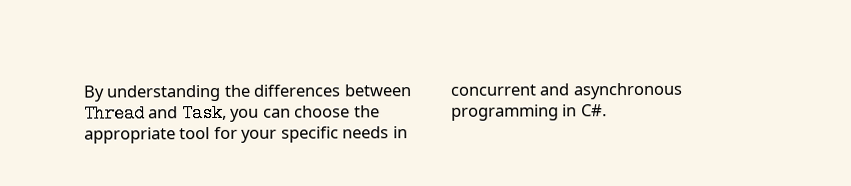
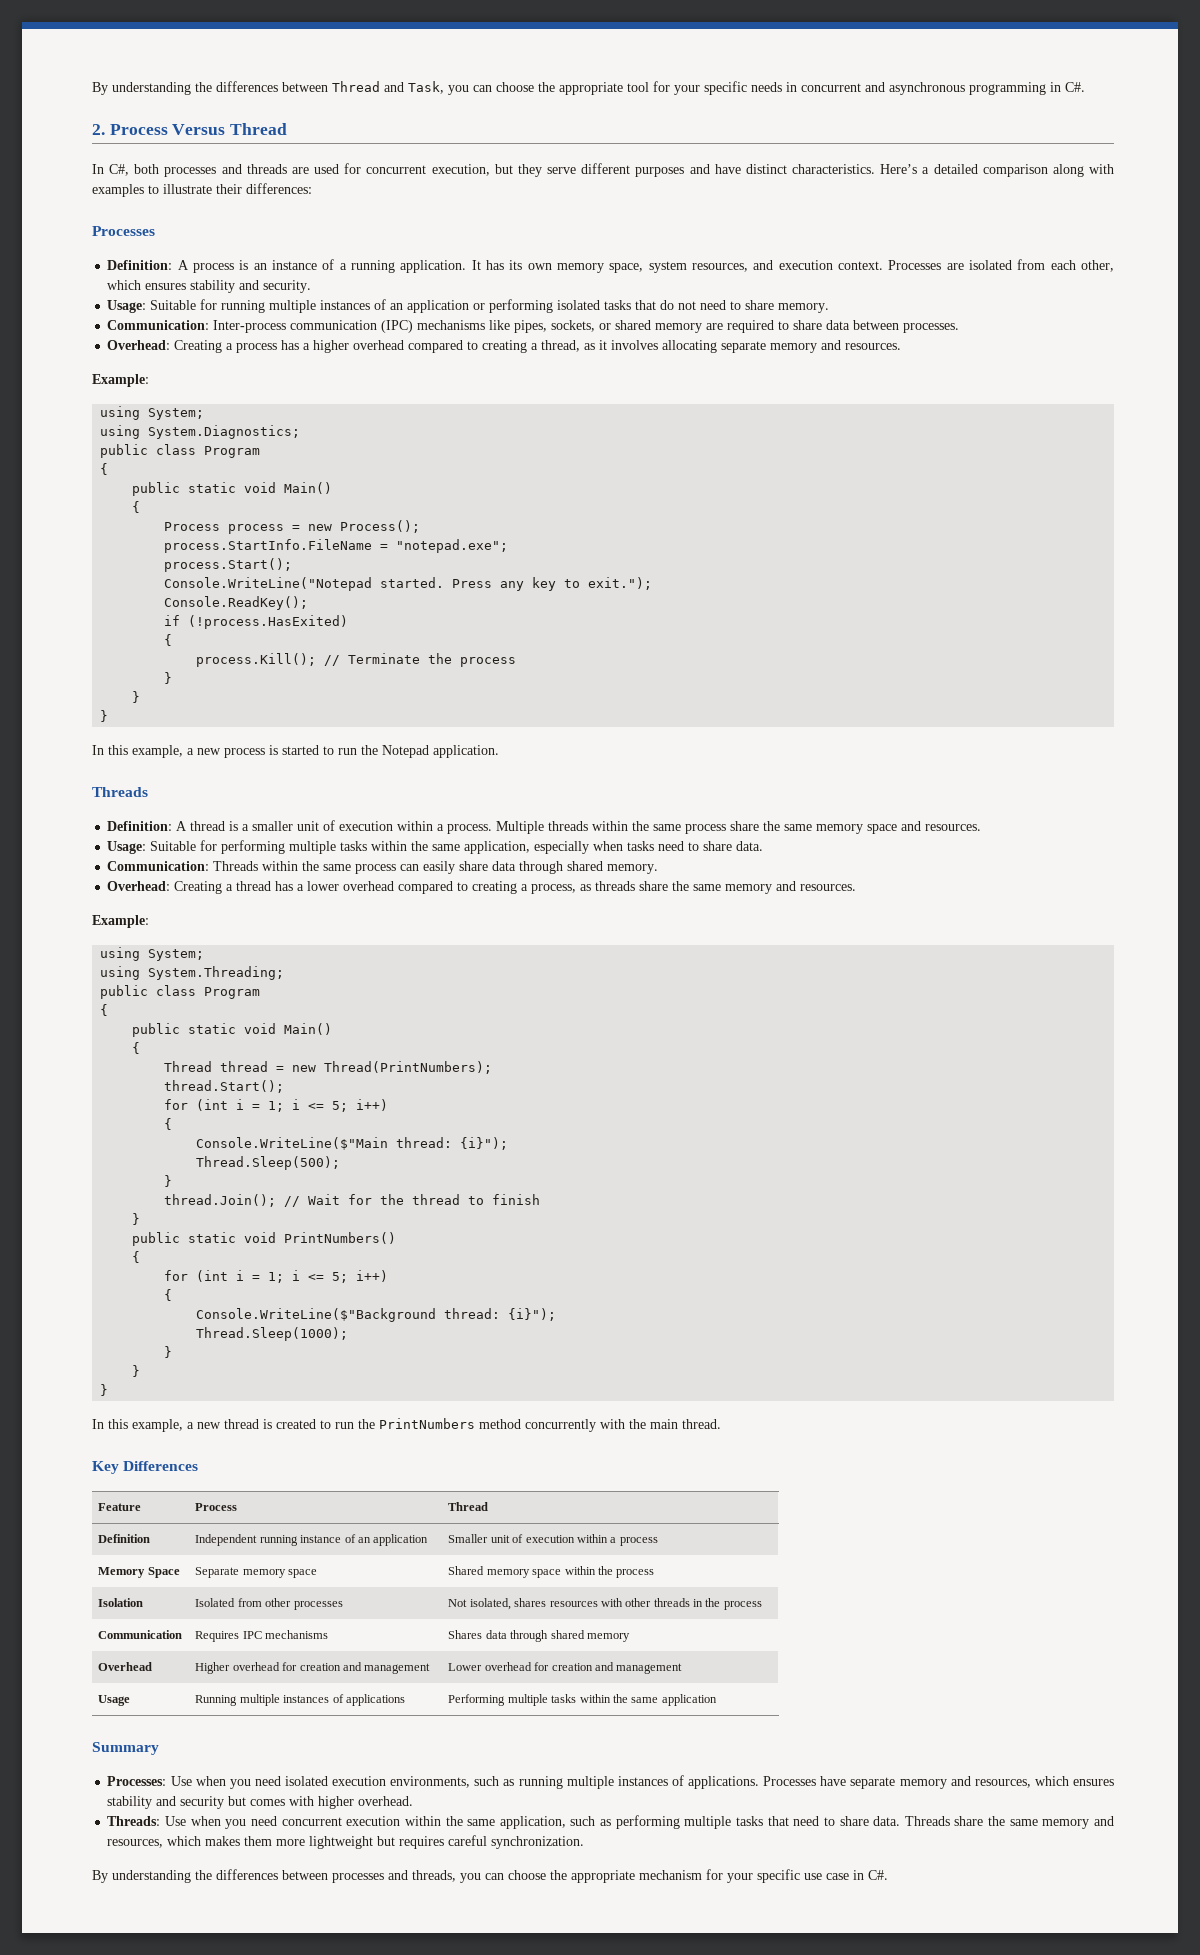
+ 2. Process Versus Thread
+ In C#, both processes and threads are used for concurrent execution, but they serve different purposes and have distinct characteristics. Here’s a detailed comparison along with examples to illustrate their differences:
+ Processes
+ Definition: A process is an instance of a running application. It has its own memory space, system resources, and execution context. Processes are isolated from each other, which ensures stability and security.
+ Usage: Suitable for running multiple instances of an application or performing isolated tasks that do not need to share memory.
+ Communication: Inter-process communication (IPC) mechanisms like pipes, sockets, or shared memory are required to share data between processes.
+ Overhead: Creating a process has a higher overhead compared to creating a thread, as it involves allocating separate memory and resources.
+ Example:
+ using System;
+ using System.Diagnostics;
+ public class Program
+ {
+ public static void Main()
+ {
+ Process process = new Process();
+ process.StartInfo.FileName = "notepad.exe";
+ process.Start();
+ Console.WriteLine("Notepad started. Press any key to exit.");
+ Console.ReadKey();
+ if (!process.HasExited)
+ {
+ process.Kill(); // Terminate the process
+ }
+ }
+ }
+ In this example, a new process is started to run the Notepad application.
+ Threads
+ Definition: A thread is a smaller unit of execution within a process. Multiple threads within the same process share the same memory space and resources.
+ Usage: Suitable for performing multiple tasks within the same application, especially when tasks need to share data.
+ Communication: Threads within the same process can easily share data through shared memory.
+ Overhead: Creating a thread has a lower overhead compared to creating a process, as threads share the same memory and resources.
+ Example:
+ using System;
+ using System.Threading;
+ public class Program
+ {
+ public static void Main()
+ {
+ Thread thread = new Thread(PrintNumbers);
+ thread.Start();
+ for (int i = 1; i <= 5; i++)
+ {
+ Console.WriteLine($"Main thread: {i}");
+ Thread.Sleep(500);
+ }
+ thread.Join(); // Wait for the thread to finish
+ }
+ public static void PrintNumbers()
+ {
+ for (int i = 1; i <= 5; i++)
+ {
+ Console.WriteLine($"Background thread: {i}");
+ Thread.Sleep(1000);
+ }
+ }
+ }
+ In this example, a new thread is created to run the PrintNumbers method concurrently with the main thread.
+ Key Differences
+ Feature | Process | Thread
+ Definition | Independent running instance of an application | Smaller unit of execution within a process
+ Memory Space | Separate memory space | Shared memory space within the process
+ Isolation | Isolated from other processes | Not isolated, shares resources with other threads in the process
+ Communication | Requires IPC mechanisms | Shares data through shared memory
+ Overhead | Higher overhead for creation and management | Lower overhead for creation and management
+ Usage | Running multiple instances of applications | Performing multiple tasks within the same application
+ Summary
+ Processes: Use when you need isolated execution environments, such as running multiple instances of applications. Processes have separate memory and resources, which ensures stability and security but comes with higher overhead.
+ Threads: Use when you need concurrent execution within the same application, such as performing multiple tasks that need to share data. Threads share the same memory and resources, which makes them more lightweight but requires careful synchronization.
+ By understanding the differences between processes and threads, you can choose the appropriate mechanism for your specific use case in C#.

